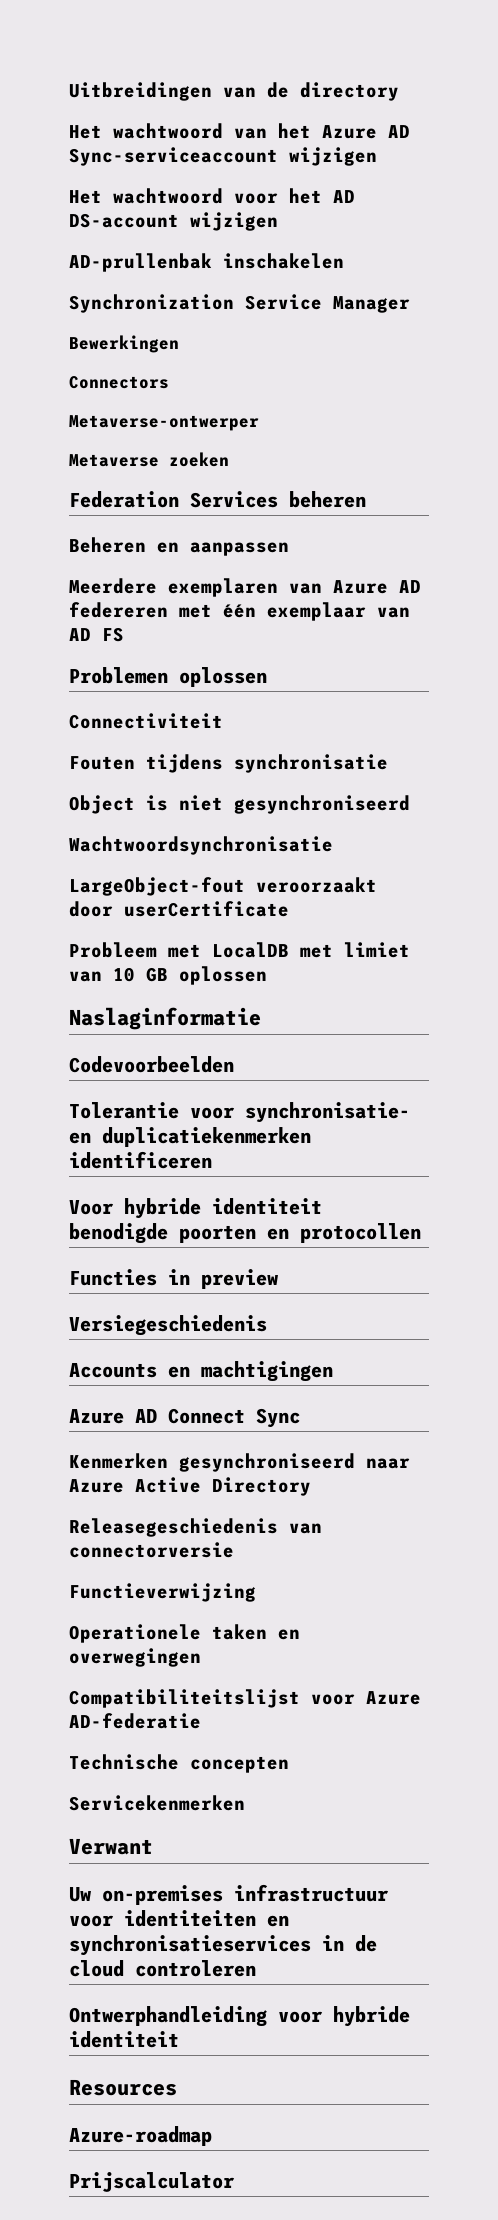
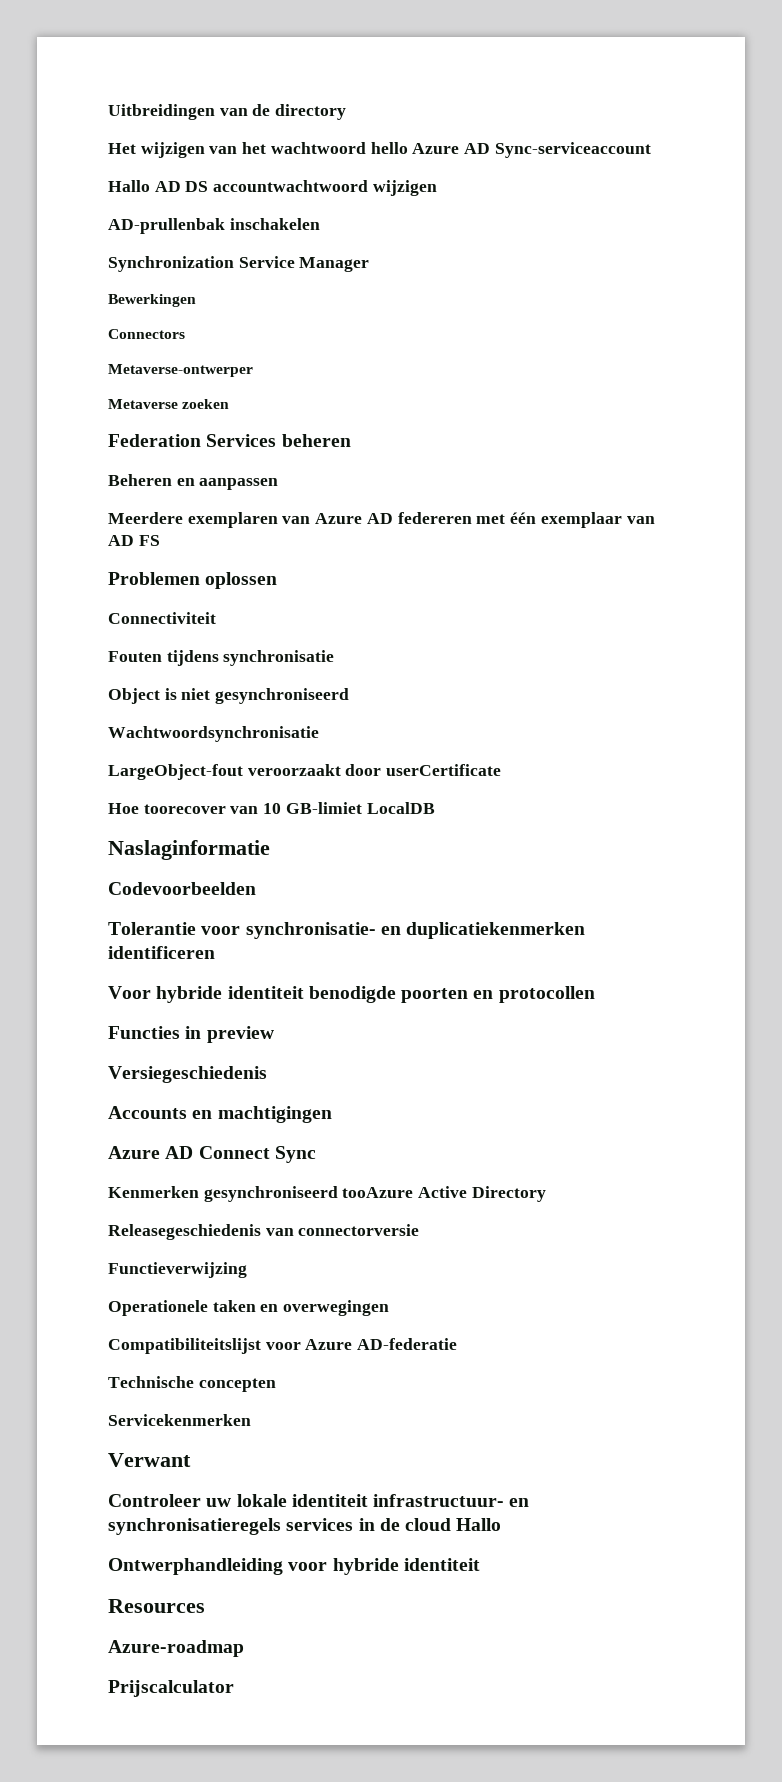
- Het wachtwoord van het Azure AD Sync-serviceaccount wijzigen
- Het wachtwoord voor het AD DS-account wijzigen
+ Het wijzigen van het wachtwoord hello Azure AD Sync-serviceaccount
+ Hallo AD DS accountwachtwoord wijzigen
- Probleem met LocalDB met limiet van 10 GB oplossen
+ Hoe toorecover van 10 GB-limiet LocalDB
- Kenmerken gesynchroniseerd naar Azure Active Directory
+ Kenmerken gesynchroniseerd tooAzure Active Directory
- Uw on-premises infrastructuur voor identiteiten en synchronisatieservices in de cloud controleren
+ Controleer uw lokale identiteit infrastructuur- en synchronisatieregels services in de cloud Hallo

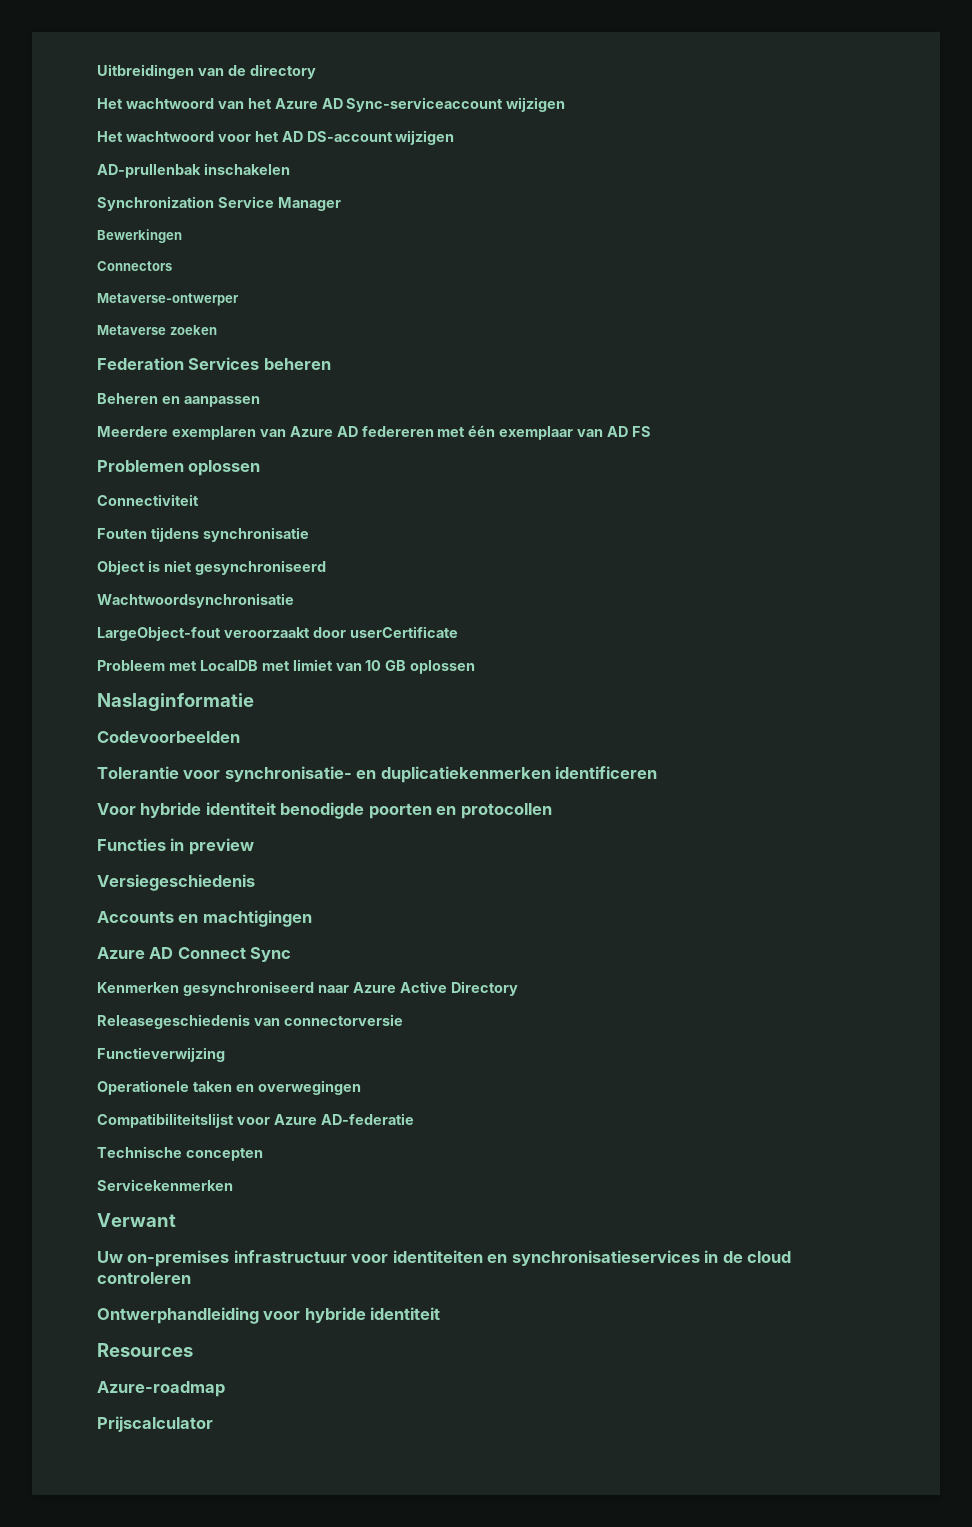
- Het wijzigen van het wachtwoord hello Azure AD Sync-serviceaccount
- Hallo AD DS accountwachtwoord wijzigen
+ Het wachtwoord van het Azure AD Sync-serviceaccount wijzigen
+ Het wachtwoord voor het AD DS-account wijzigen
- Hoe toorecover van 10 GB-limiet LocalDB
+ Probleem met LocalDB met limiet van 10 GB oplossen
- Kenmerken gesynchroniseerd tooAzure Active Directory
+ Kenmerken gesynchroniseerd naar Azure Active Directory
- Controleer uw lokale identiteit infrastructuur- en synchronisatieregels services in de cloud Hallo
+ Uw on-premises infrastructuur voor identiteiten en synchronisatieservices in de cloud controleren

